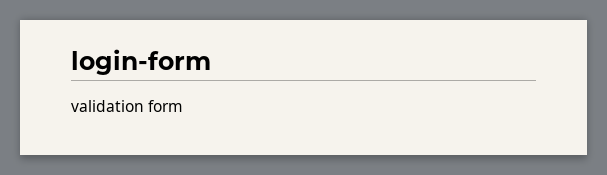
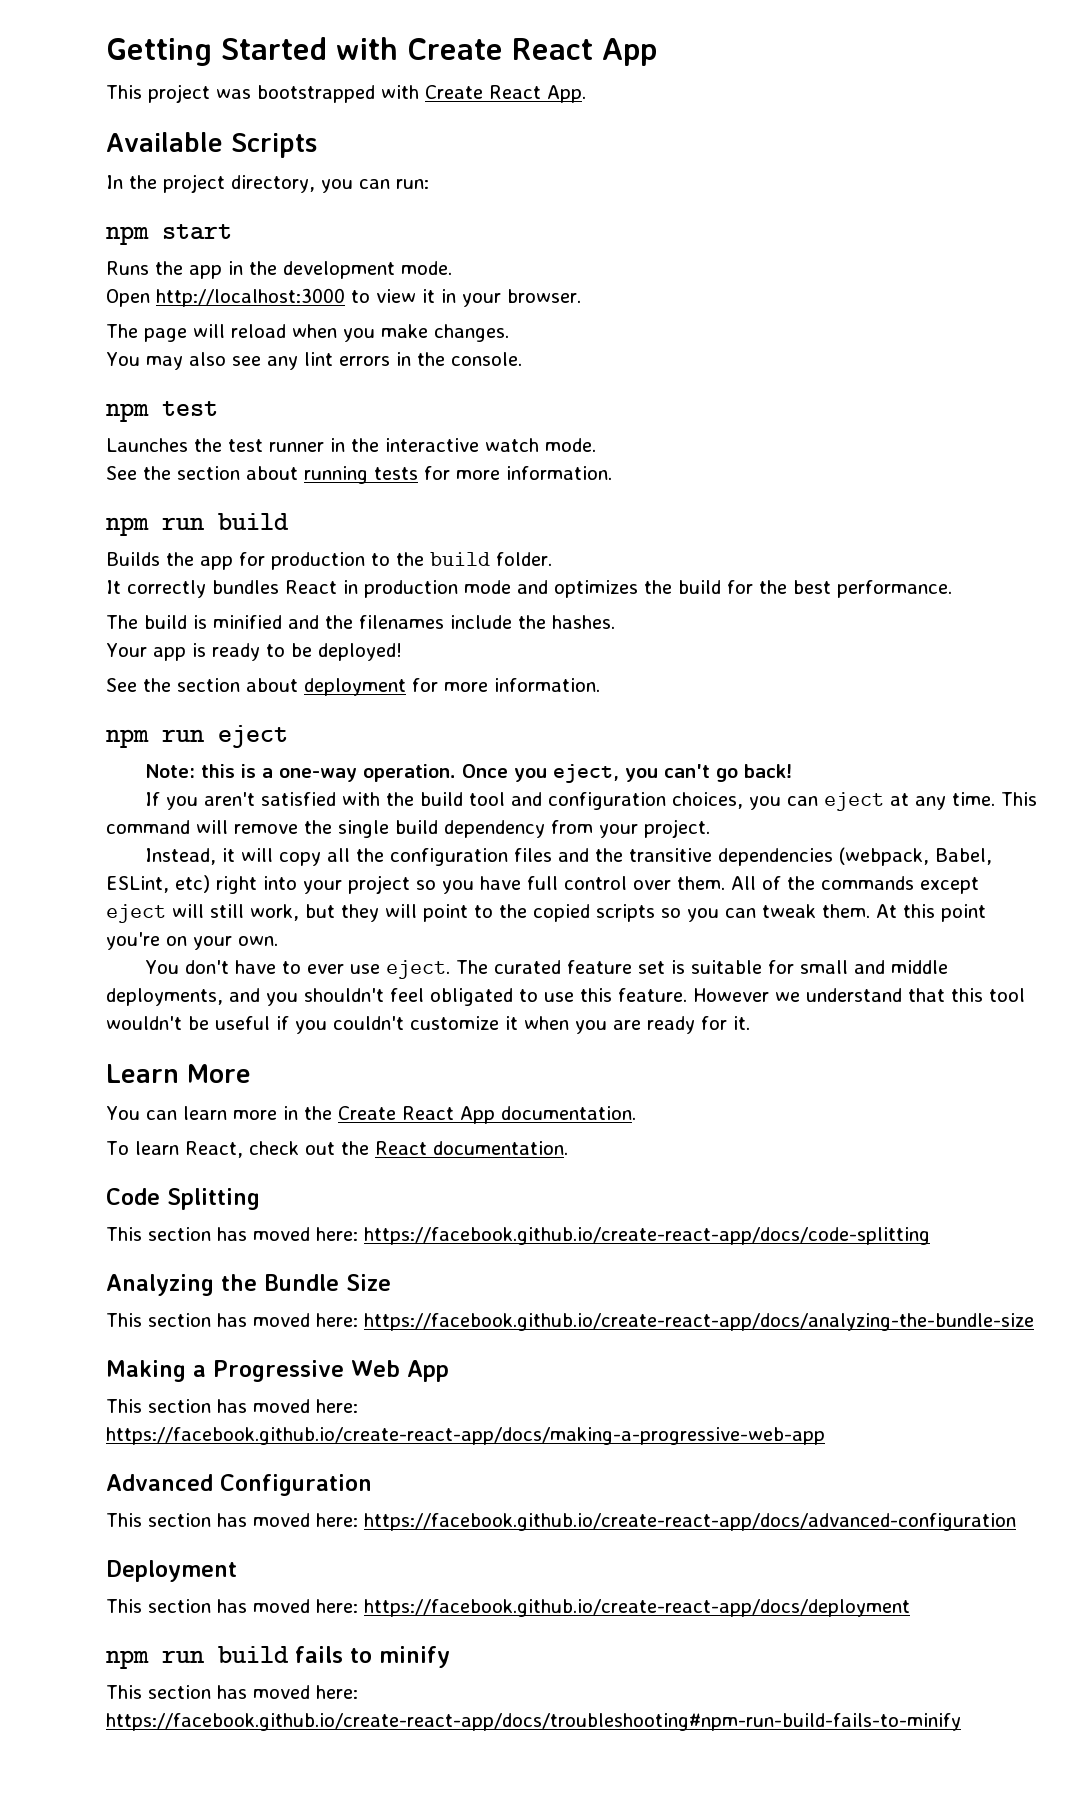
- login-form
- validation form
+ Getting Started with Create React App
+ This project was bootstrapped with Create React App.
+ Available Scripts
+ In the project directory, you can run:
+ npm start
+ Runs the app in the development mode.
+ Open http://localhost:3000 to view it in your browser.
+ The page will reload when you make changes.
+ You may also see any lint errors in the console.
+ npm test
+ Launches the test runner in the interactive watch mode.
+ See the section about running tests for more information.
+ npm run build
+ Builds the app for production to the build folder.
+ It correctly bundles React in production mode and optimizes the build for the best performance.
+ The build is minified and the filenames include the hashes.
+ Your app is ready to be deployed!
+ See the section about deployment for more information.
+ npm run eject
+ Note: this is a one-way operation. Once you eject, you can't go back!
+ If you aren't satisfied with the build tool and configuration choices, you can eject at any time. This command will remove the single build dependency from your project.
+ Instead, it will copy all the configuration files and the transitive dependencies (webpack, Babel, ESLint, etc) right into your project so you have full control over them. All of the commands except eject will still work, but they will point to the copied scripts so you can tweak them. At this point you're on your own.
+ You don't have to ever use eject. The curated feature set is suitable for small and middle deployments, and you shouldn't feel obligated to use this feature. However we understand that this tool wouldn't be useful if you couldn't customize it when you are ready for it.
+ Learn More
+ You can learn more in the Create React App documentation.
+ To learn React, check out the React documentation.
+ Code Splitting
+ This section has moved here: https://facebook.github.io/create-react-app/docs/code-splitting
+ Analyzing the Bundle Size
+ This section has moved here: https://facebook.github.io/create-react-app/docs/analyzing-the-bundle-size
+ Making a Progressive Web App
+ This section has moved here: https://facebook.github.io/create-react-app/docs/making-a-progressive-web-app
+ Advanced Configuration
+ This section has moved here: https://facebook.github.io/create-react-app/docs/advanced-configuration
+ Deployment
+ This section has moved here: https://facebook.github.io/create-react-app/docs/deployment
+ npm run build fails to minify
+ This section has moved here: https://facebook.github.io/create-react-app/docs/troubleshooting#npm-run-build-fails-to-minify

